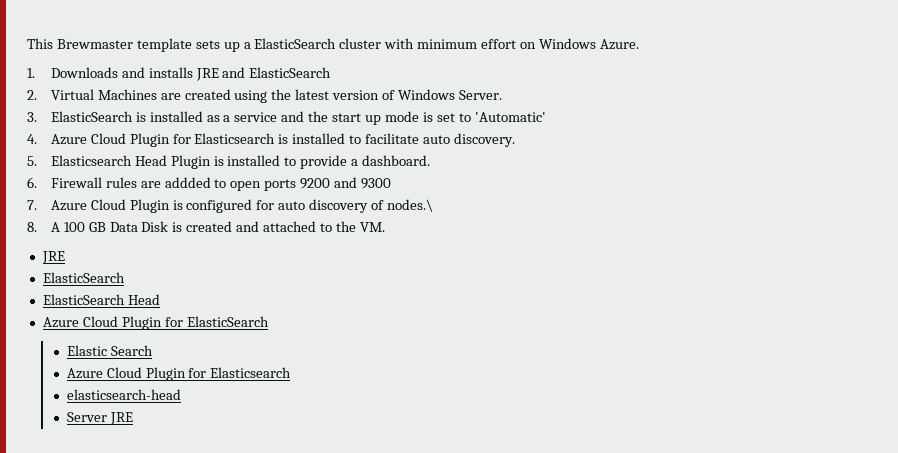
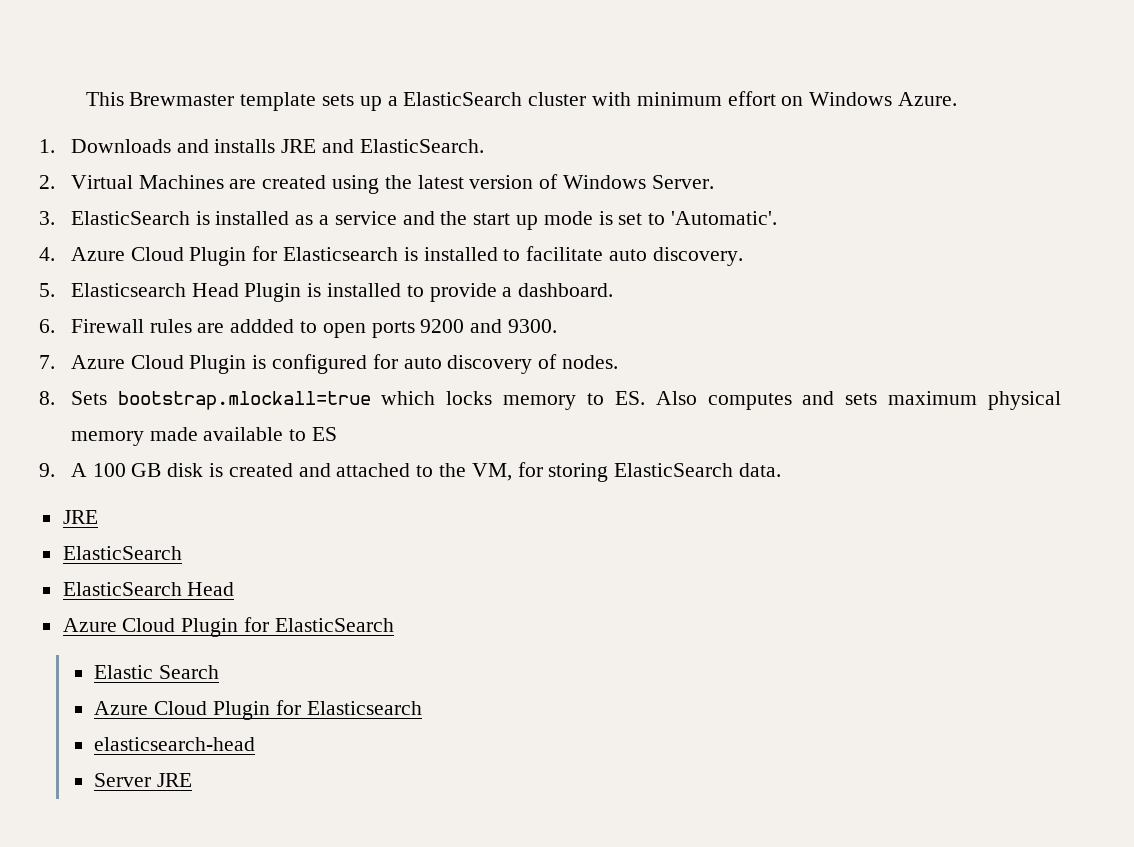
- 1. Downloads and installs JRE and ElasticSearch
+ 1. Downloads and installs JRE and ElasticSearch.
- 3. ElasticSearch is installed as a service and the start up mode is set to 'Automatic'
+ 3. ElasticSearch is installed as a service and the start up mode is set to 'Automatic'.
- 6. Firewall rules are addded to open ports 9200 and 9300
+ 6. Firewall rules are addded to open ports 9200 and 9300.
- 7. Azure Cloud Plugin is configured for auto discovery of nodes.\
- 8. A 100 GB Data Disk is created and attached to the VM.
+ 7. Azure Cloud Plugin is configured for auto discovery of nodes.
+ 8. Sets bootstrap.mlockall=true which locks memory to ES. Also computes and sets maximum physical memory made available to ES
+ 9. A 100 GB disk is created and attached to the VM, for storing ElasticSearch data.

